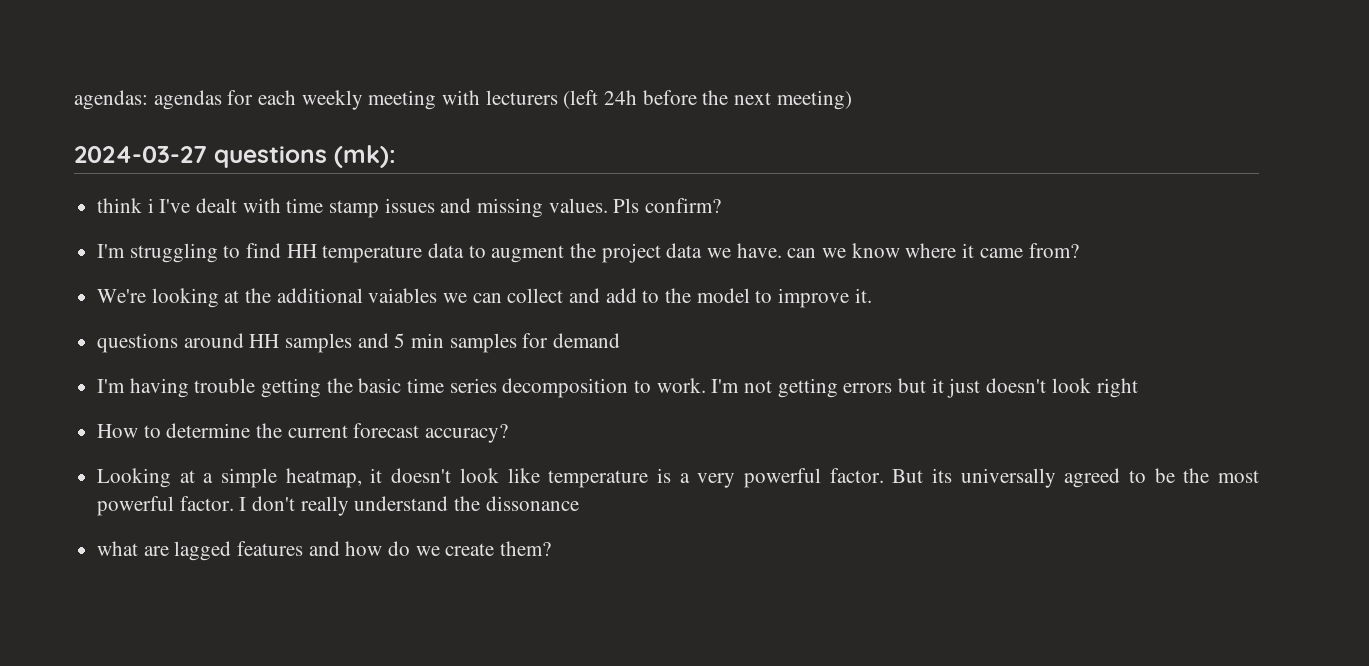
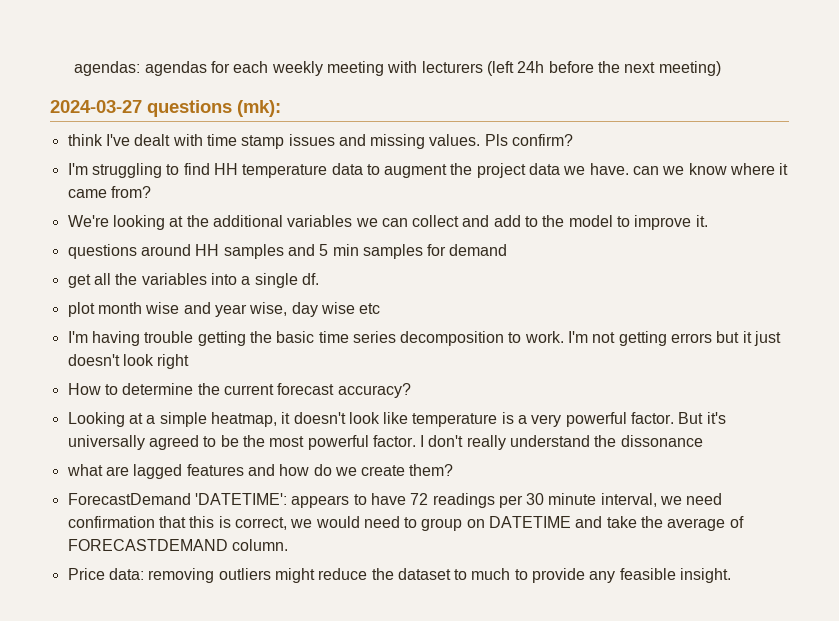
- think i I've dealt with time stamp issues and missing values.
+ think I've dealt with time stamp issues and missing values.
- We're looking at the additional vaiables we can collect and add to the model to improve it.
+ We're looking at the additional variables we can collect and add to the model to improve it.
+ get all the variables into a single df.
+ plot month wise and year wise, day wise etc
- But its universally agreed to be the most powerful factor.
+ But it's universally agreed to be the most powerful factor.
+ ForecastDemand 'DATETIME': appears to have 72 readings per 30 minute interval, we need confirmation that this is correct, we would need to group on DATETIME and take the average of FORECASTDEMAND column.
+ Price data: removing outliers might reduce the dataset to much to provide any feasible insight.

